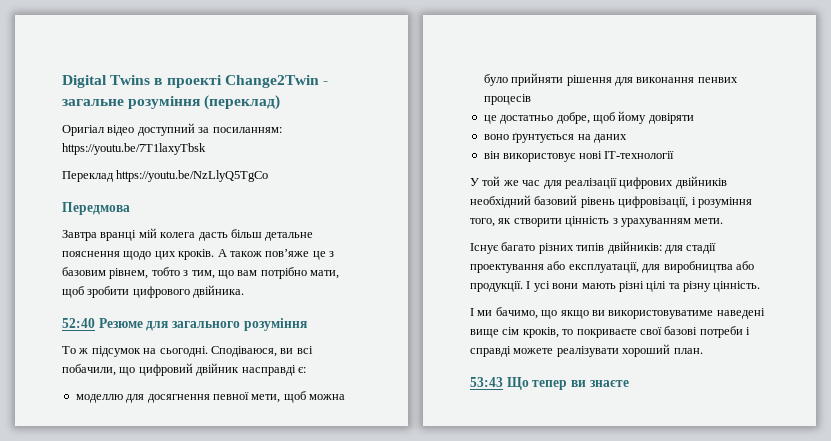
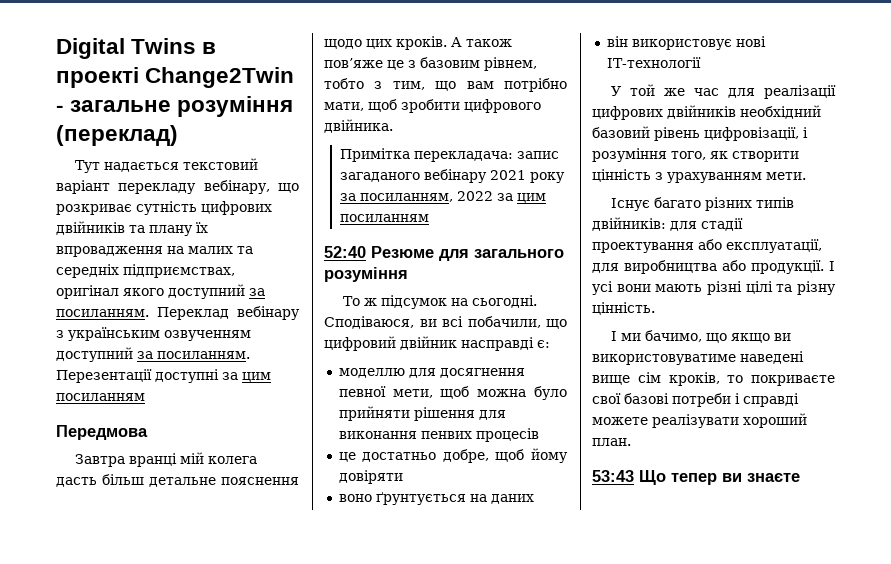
- Оригіал відео доступний за посиланням: https://youtu.be/7T1laxyTbsk
- Переклад https://youtu.be/NzLlyQ5TgCo
+ Тут надається текстовий варіант перекладу вебінару, що розкриває сутність цифрових двійників та плану їх впровадження на малих та середніх підприємствах, оригінал якого доступний за посиланням. Переклад вебінару з українським озвученням доступний за посиланням. Перезентації доступні за цим посиланням
+ Примітка перекладача: запис загаданого вебінару 2021 року за посиланням, 2022 за цим посиланням

